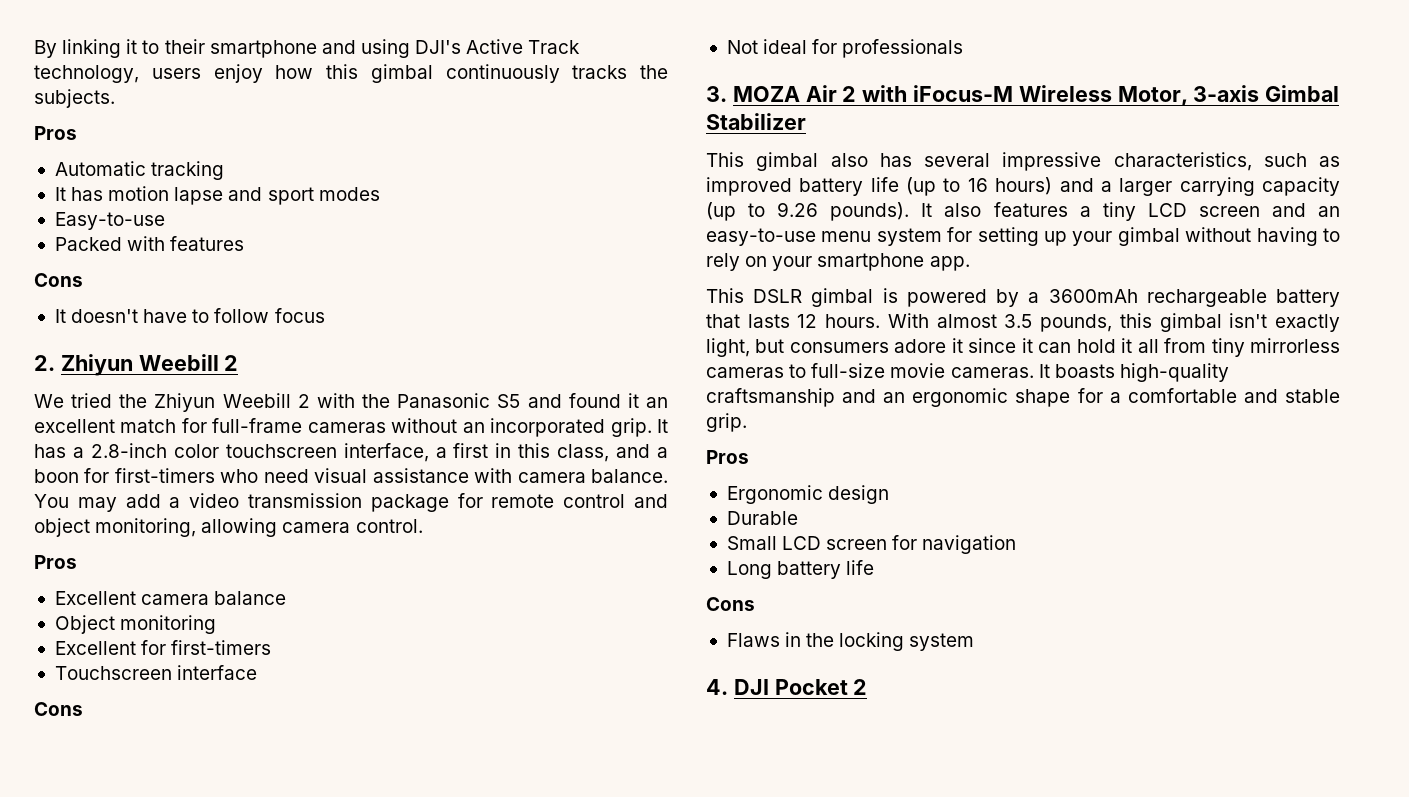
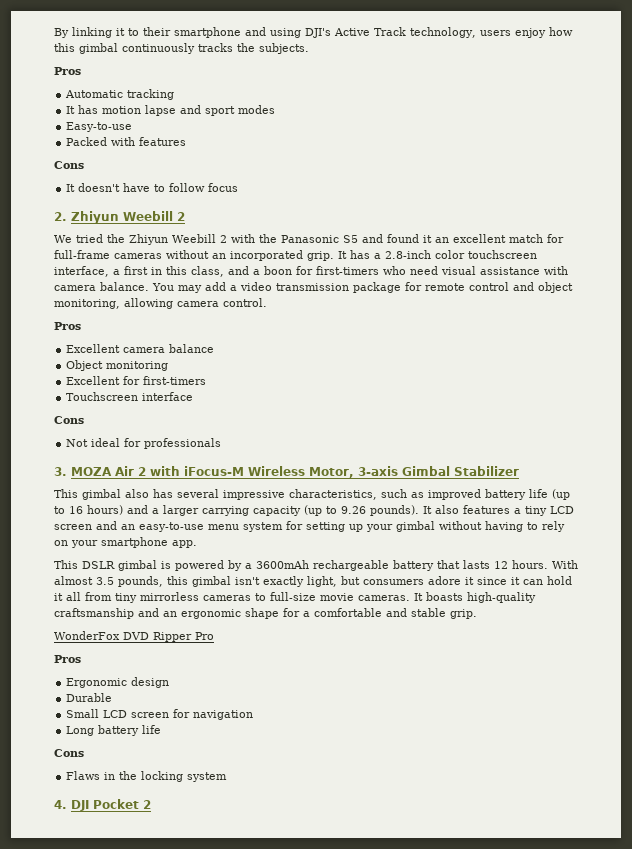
+ WonderFox DVD Ripper Pro

